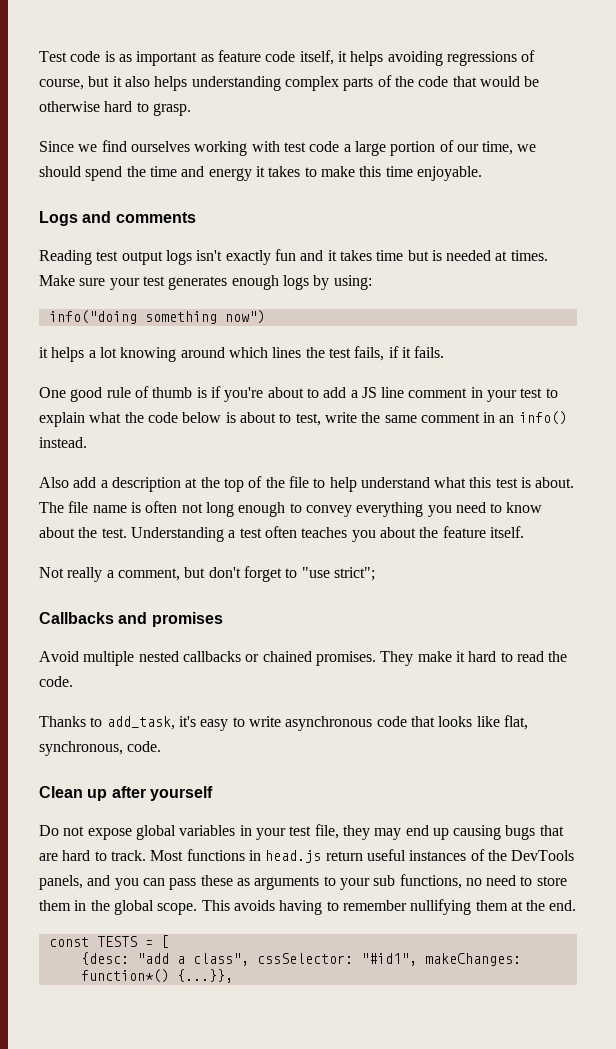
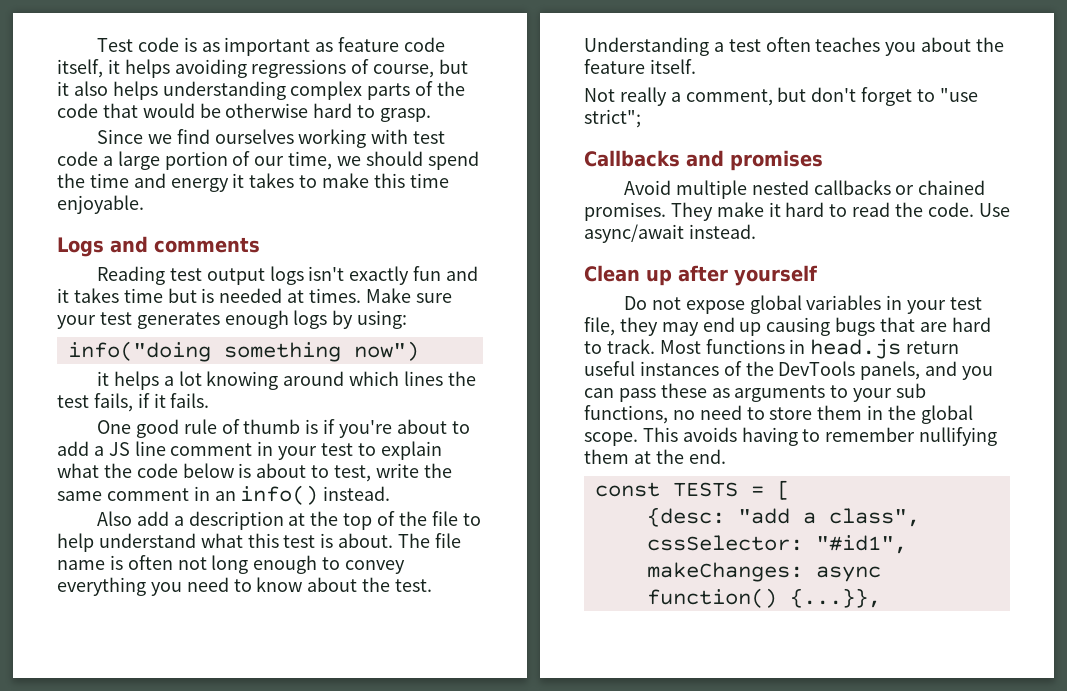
- They make it hard to read the code.
- Thanks to add_task, it's easy to write asynchronous code that looks like flat, synchronous, code.
+ They make it hard to read the code. Use async/await instead.
- {desc: "add a class", cssSelector: "#id1", makeChanges: function*() {...}},
+ {desc: "add a class", cssSelector: "#id1", makeChanges: async function() {...}},

